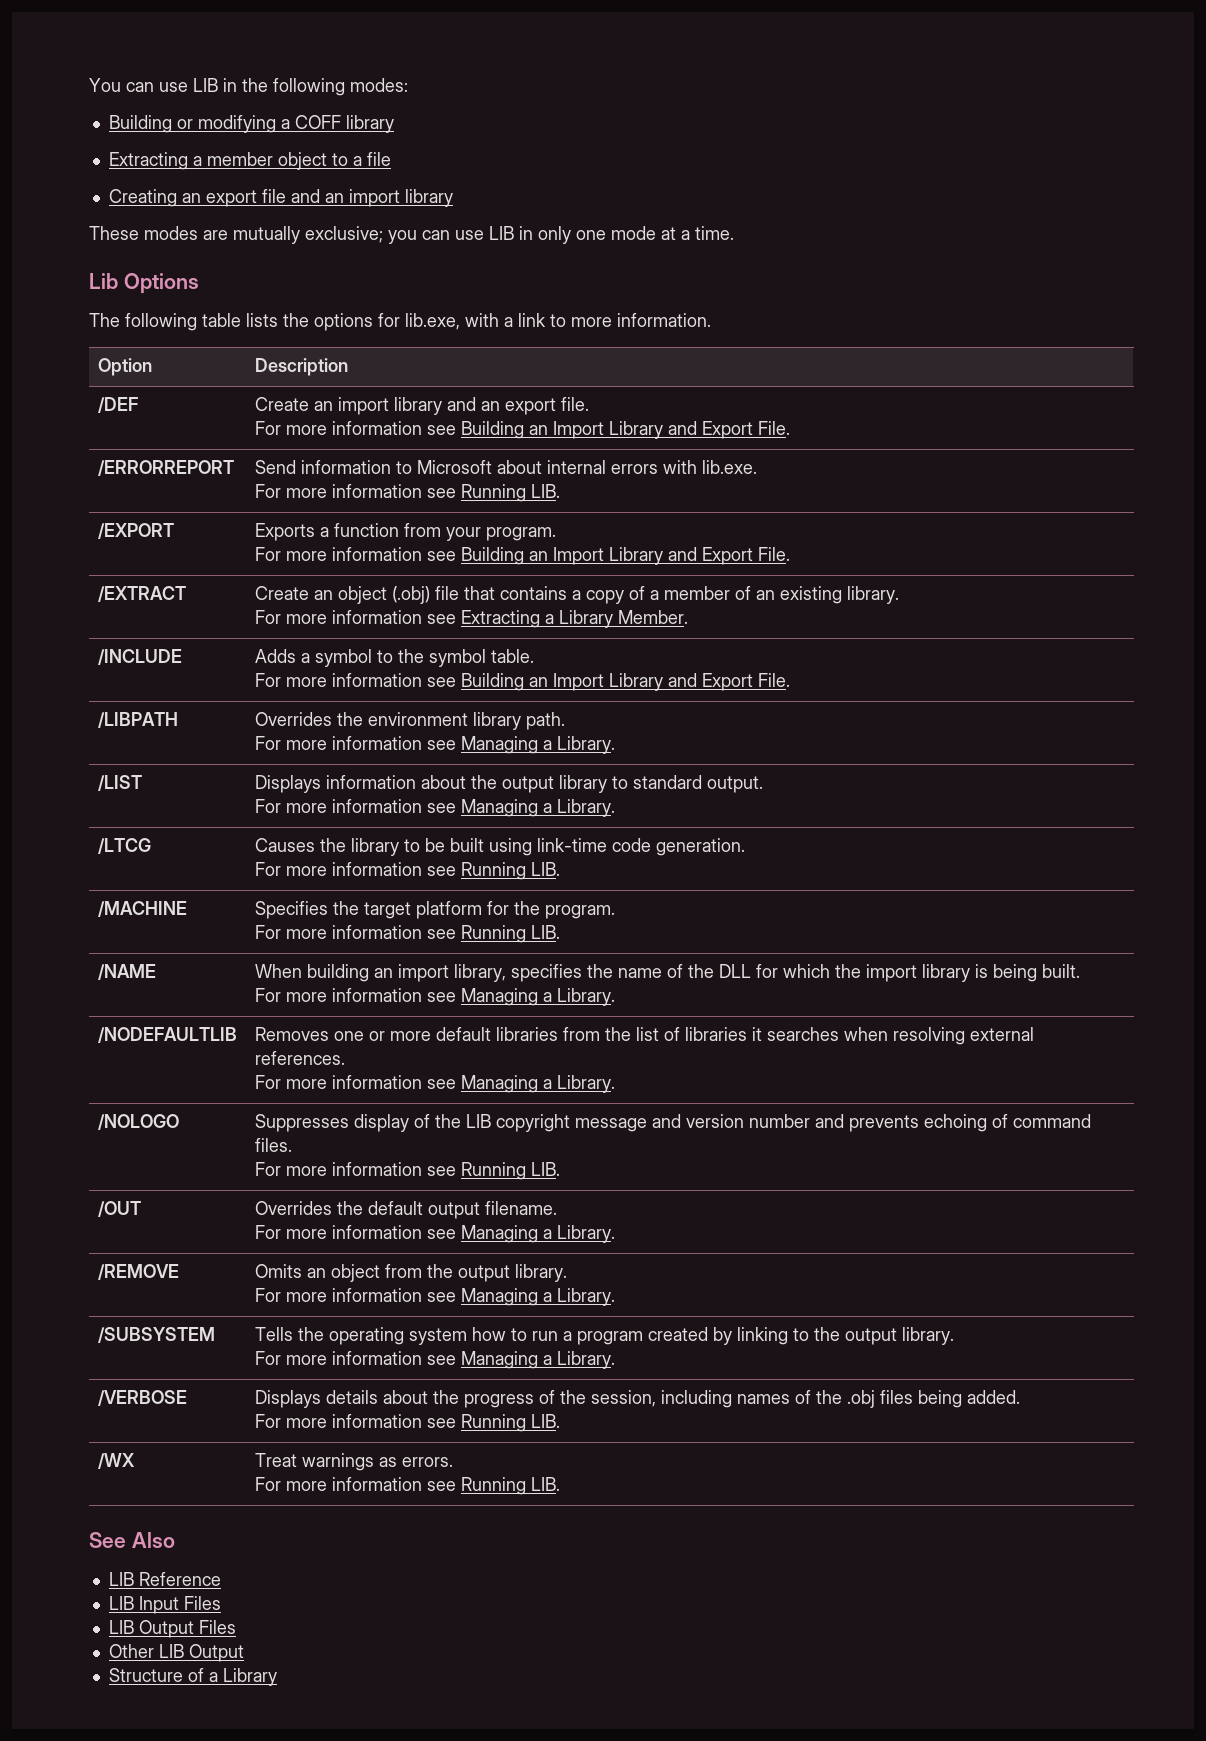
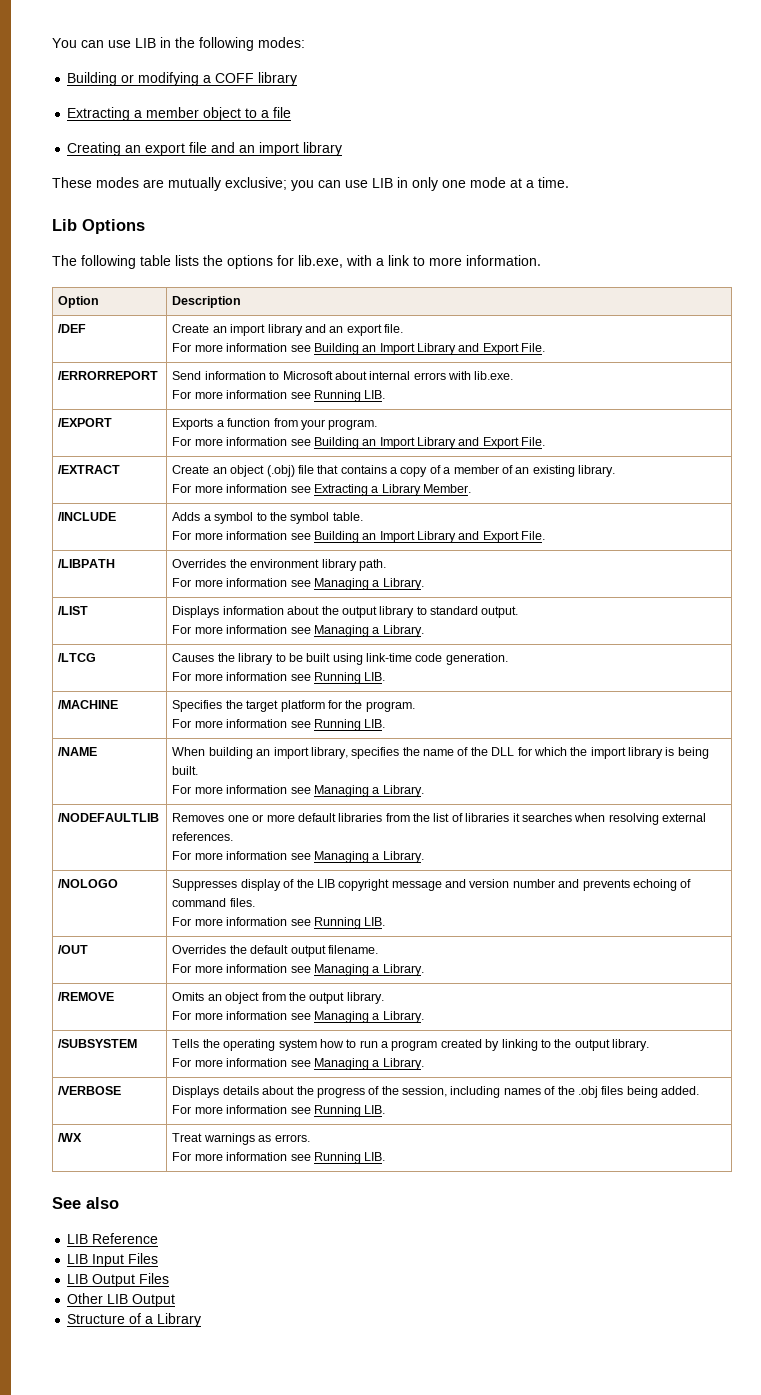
- See Also
+ See also

